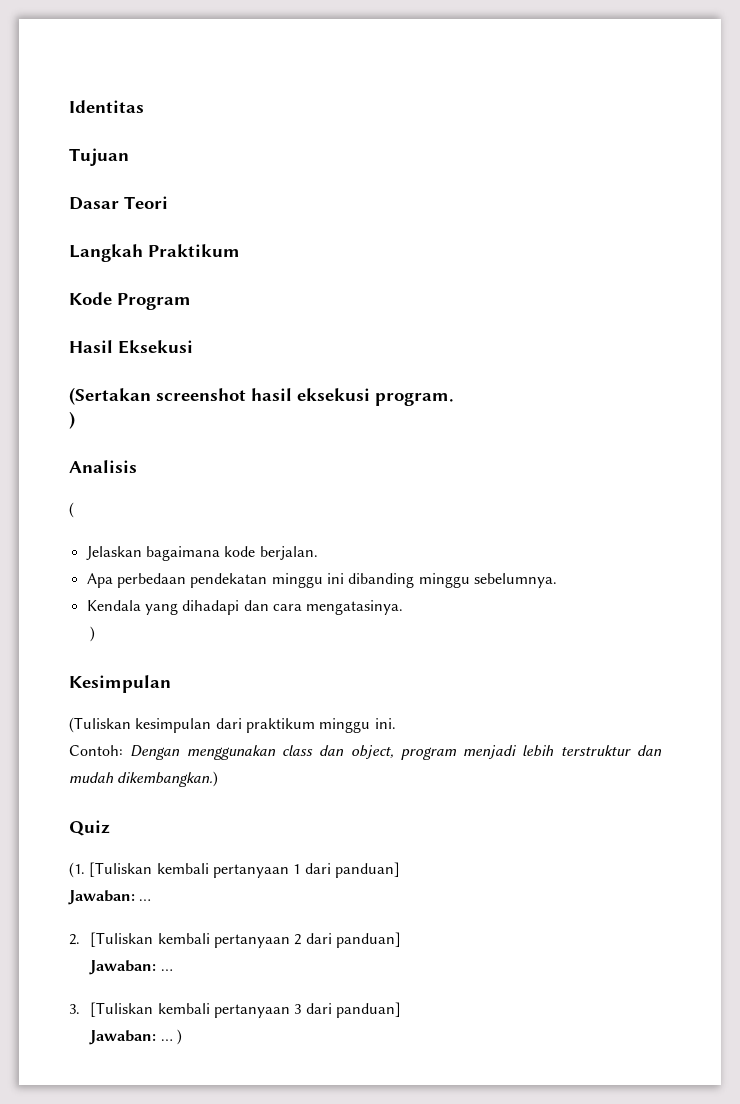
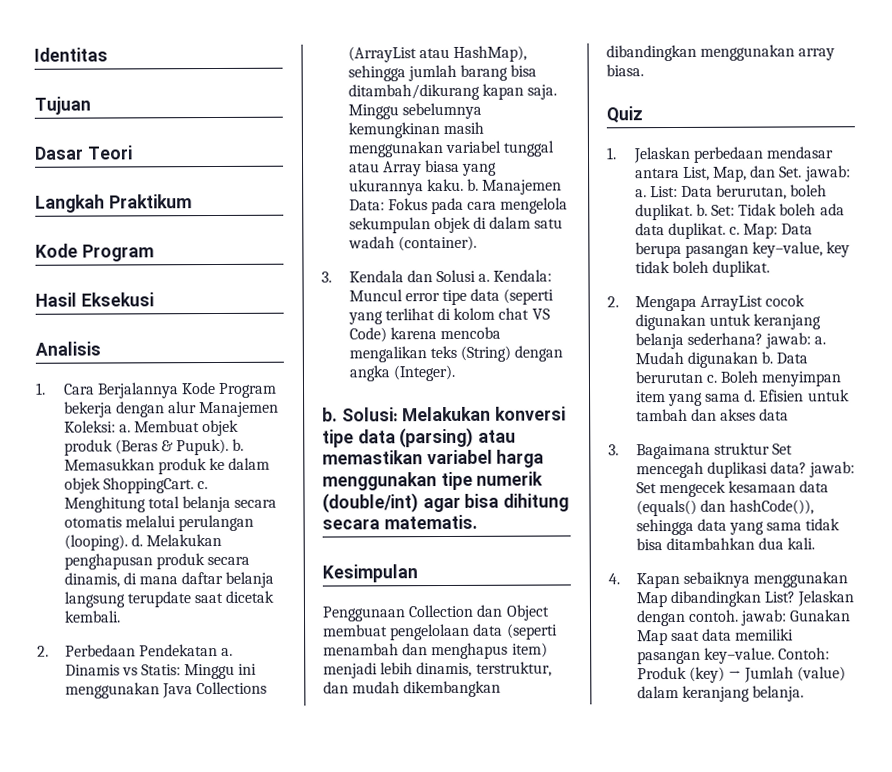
- (Sertakan screenshot hasil eksekusi program.
- )
  Analisis
- (
- Jelaskan bagaimana kode berjalan.
- Apa perbedaan pendekatan minggu ini dibanding minggu sebelumnya.
- Kendala yang dihadapi dan cara mengatasinya.
- )
+ 1. Cara Berjalannya Kode Program bekerja dengan alur Manajemen Koleksi: a. Membuat objek produk (Beras & Pupuk). b. Memasukkan produk ke dalam objek ShoppingCart. c. Menghitung total belanja secara otomatis melalui perulangan (looping). d. Melakukan penghapusan produk secara dinamis, di mana daftar belanja langsung terupdate saat dicetak kembali.
+ 2. Perbedaan Pendekatan a. Dinamis vs Statis: Minggu ini menggunakan Java Collections (ArrayList atau HashMap), sehingga jumlah barang bisa ditambah/dikurang kapan saja. Minggu sebelumnya kemungkinan masih menggunakan variabel tunggal atau Array biasa yang ukurannya kaku. b. Manajemen Data: Fokus pada cara mengelola sekumpulan objek di dalam satu wadah (container).
+ 3. Kendala dan Solusi a. Kendala: Muncul error tipe data (seperti yang terlihat di kolom chat VS Code) karena mencoba mengalikan teks (String) dengan angka (Integer).
+ b. Solusi: Melakukan konversi tipe data (parsing) atau memastikan variabel harga menggunakan tipe numerik (double/int) agar bisa dihitung secara matematis.
  Kesimpulan
- (Tuliskan kesimpulan dari praktikum minggu ini.
- Contoh: Dengan menggunakan class dan object, program menjadi lebih terstruktur dan mudah dikembangkan.)
+ Penggunaan Collection dan Object membuat pengelolaan data (seperti menambah dan menghapus item) menjadi lebih dinamis, terstruktur, dan mudah dikembangkan dibandingkan menggunakan array biasa.
  Quiz
- (1. [Tuliskan kembali pertanyaan 1 dari panduan]
- Jawaban: …
- 2. [Tuliskan kembali pertanyaan 2 dari panduan]
- Jawaban: …
- 3. [Tuliskan kembali pertanyaan 3 dari panduan]
- Jawaban: … )
+ 1. Jelaskan perbedaan mendasar antara List, Map, dan Set. jawab: a. List: Data berurutan, boleh duplikat. b. Set: Tidak boleh ada data duplikat. c. Map: Data berupa pasangan key–value, key tidak boleh duplikat.
+ 2. Mengapa ArrayList cocok digunakan untuk keranjang belanja sederhana? jawab: a. Mudah digunakan b. Data berurutan c. Boleh menyimpan item yang sama d. Efisien untuk tambah dan akses data
+ 3. Bagaimana struktur Set mencegah duplikasi data? jawab: Set mengecek kesamaan data (equals() dan hashCode()), sehingga data yang sama tidak bisa ditambahkan dua kali.
+ 4. Kapan sebaiknya menggunakan Map dibandingkan List? Jelaskan dengan contoh. jawab: Gunakan Map saat data memiliki pasangan key–value. Contoh: Produk (key) → Jumlah (value) dalam keranjang belanja.

